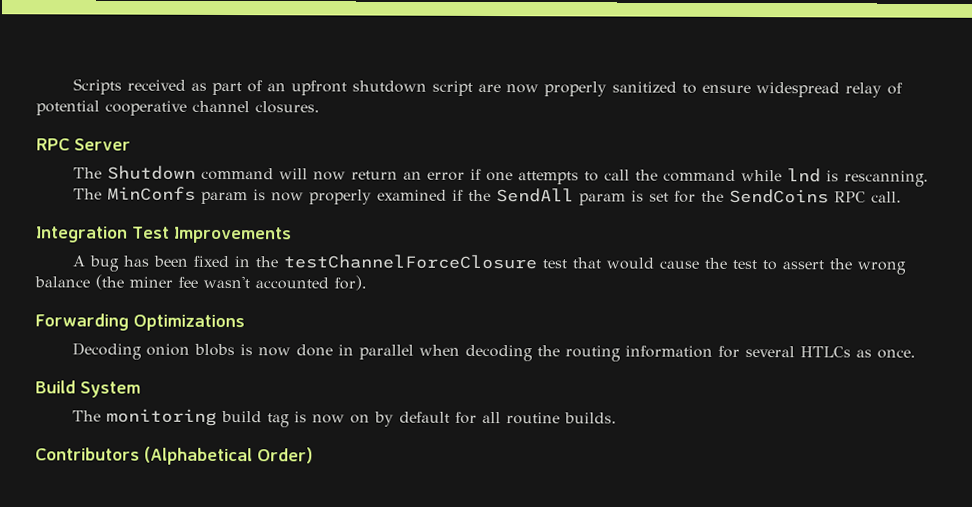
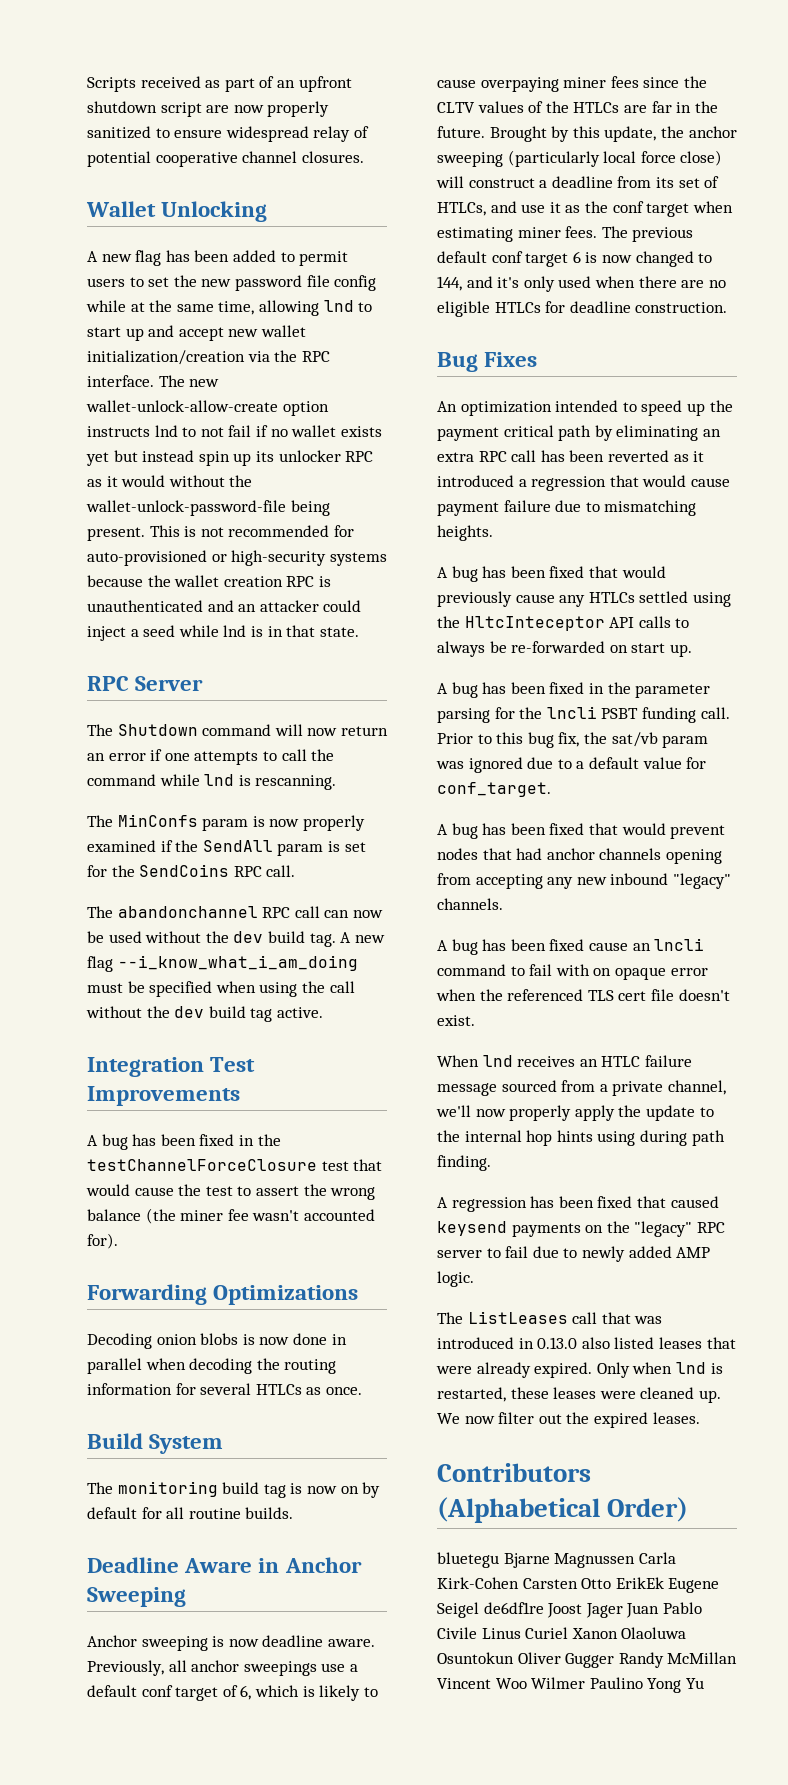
+ Wallet Unlocking
+ A new flag has been added to permit users to set the new password file config while at the same time, allowing lnd to start up and accept new wallet initialization/creation via the RPC interface. The new wallet-unlock-allow-create option instructs lnd to not fail if no wallet exists yet but instead spin up its unlocker RPC as it would without the wallet-unlock-password-file being present. This is not recommended for auto-provisioned or high-security systems because the wallet creation RPC is unauthenticated and an attacker could inject a seed while lnd is in that state.
+ The abandonchannel RPC call can now be used without the dev build tag. A new flag --i_know_what_i_am_doing must be specified when using the call without the dev build tag active.
+ Deadline Aware in Anchor Sweeping
+ Anchor sweeping is now deadline aware. Previously, all anchor sweepings use a default conf target of 6, which is likely to cause overpaying miner fees since the CLTV values of the HTLCs are far in the future. Brought by this update, the anchor sweeping (particularly local force close) will construct a deadline from its set of HTLCs, and use it as the conf target when estimating miner fees. The previous default conf target 6 is now changed to 144, and it's only used when there are no eligible HTLCs for deadline construction.
+ Bug Fixes
+ An optimization intended to speed up the payment critical path by eliminating an extra RPC call has been reverted as it introduced a regression that would cause payment failure due to mismatching heights.
+ A bug has been fixed that would previously cause any HTLCs settled using the HltcInteceptor API calls to always be re-forwarded on start up.
+ A bug has been fixed in the parameter parsing for the lncli PSBT funding call. Prior to this bug fix, the sat/vb param was ignored due to a default value for conf_target.
+ A bug has been fixed that would prevent nodes that had anchor channels opening from accepting any new inbound "legacy" channels.
+ A bug has been fixed cause an lncli command to fail with on opaque error when the referenced TLS cert file doesn't exist.
+ When lnd receives an HTLC failure message sourced from a private channel, we'll now properly apply the update to the internal hop hints using during path finding.
+ A regression has been fixed that caused keysend payments on the "legacy" RPC server to fail due to newly added AMP logic.
+ The ListLeases call that was introduced in 0.13.0 also listed leases that were already expired. Only when lnd is restarted, these leases were cleaned up. We now filter out the expired leases.
  Contributors (Alphabetical Order)
+ bluetegu Bjarne Magnussen Carla Kirk-Cohen Carsten Otto ErikEk Eugene Seigel de6df1re Joost Jager Juan Pablo Civile Linus Curiel Xanon Olaoluwa Osuntokun Oliver Gugger Randy McMillan Vincent Woo Wilmer Paulino Yong Yu

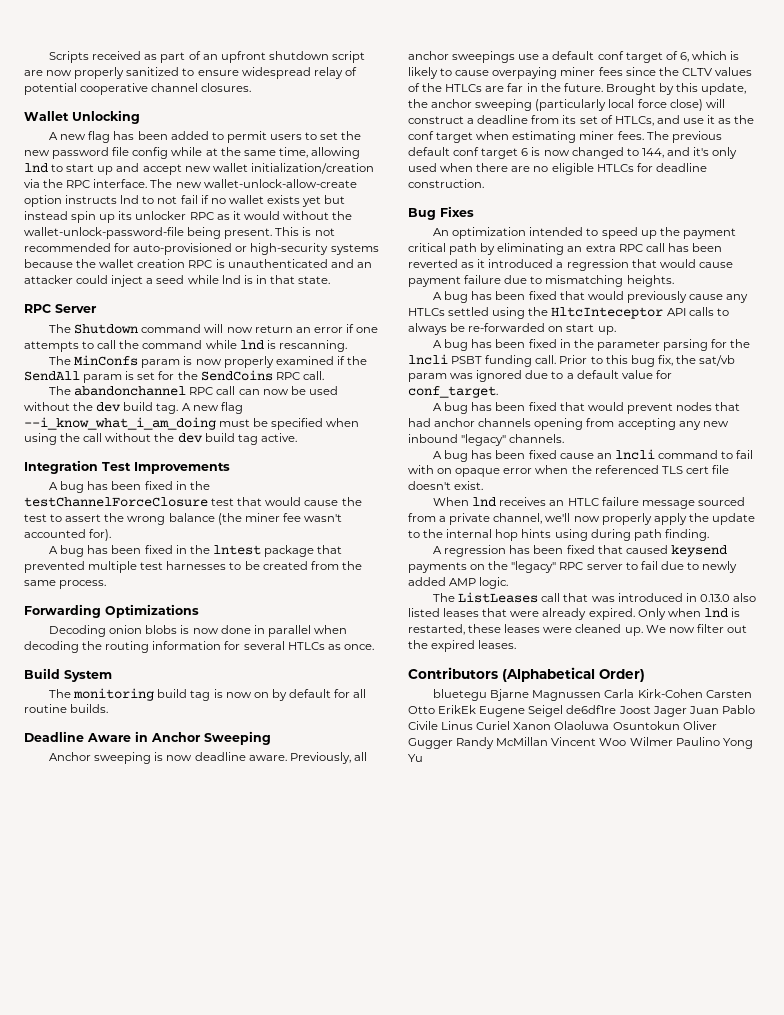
+ A bug has been fixed in the lntest package that prevented multiple test harnesses to be created from the same process.

